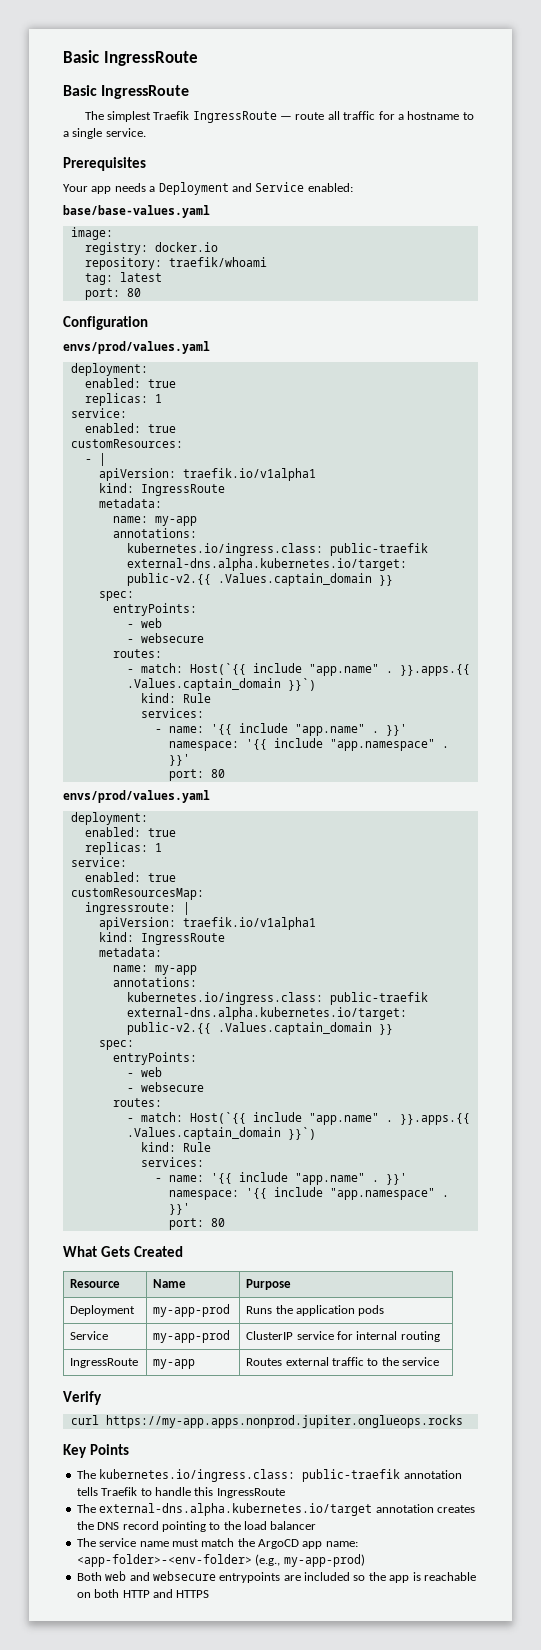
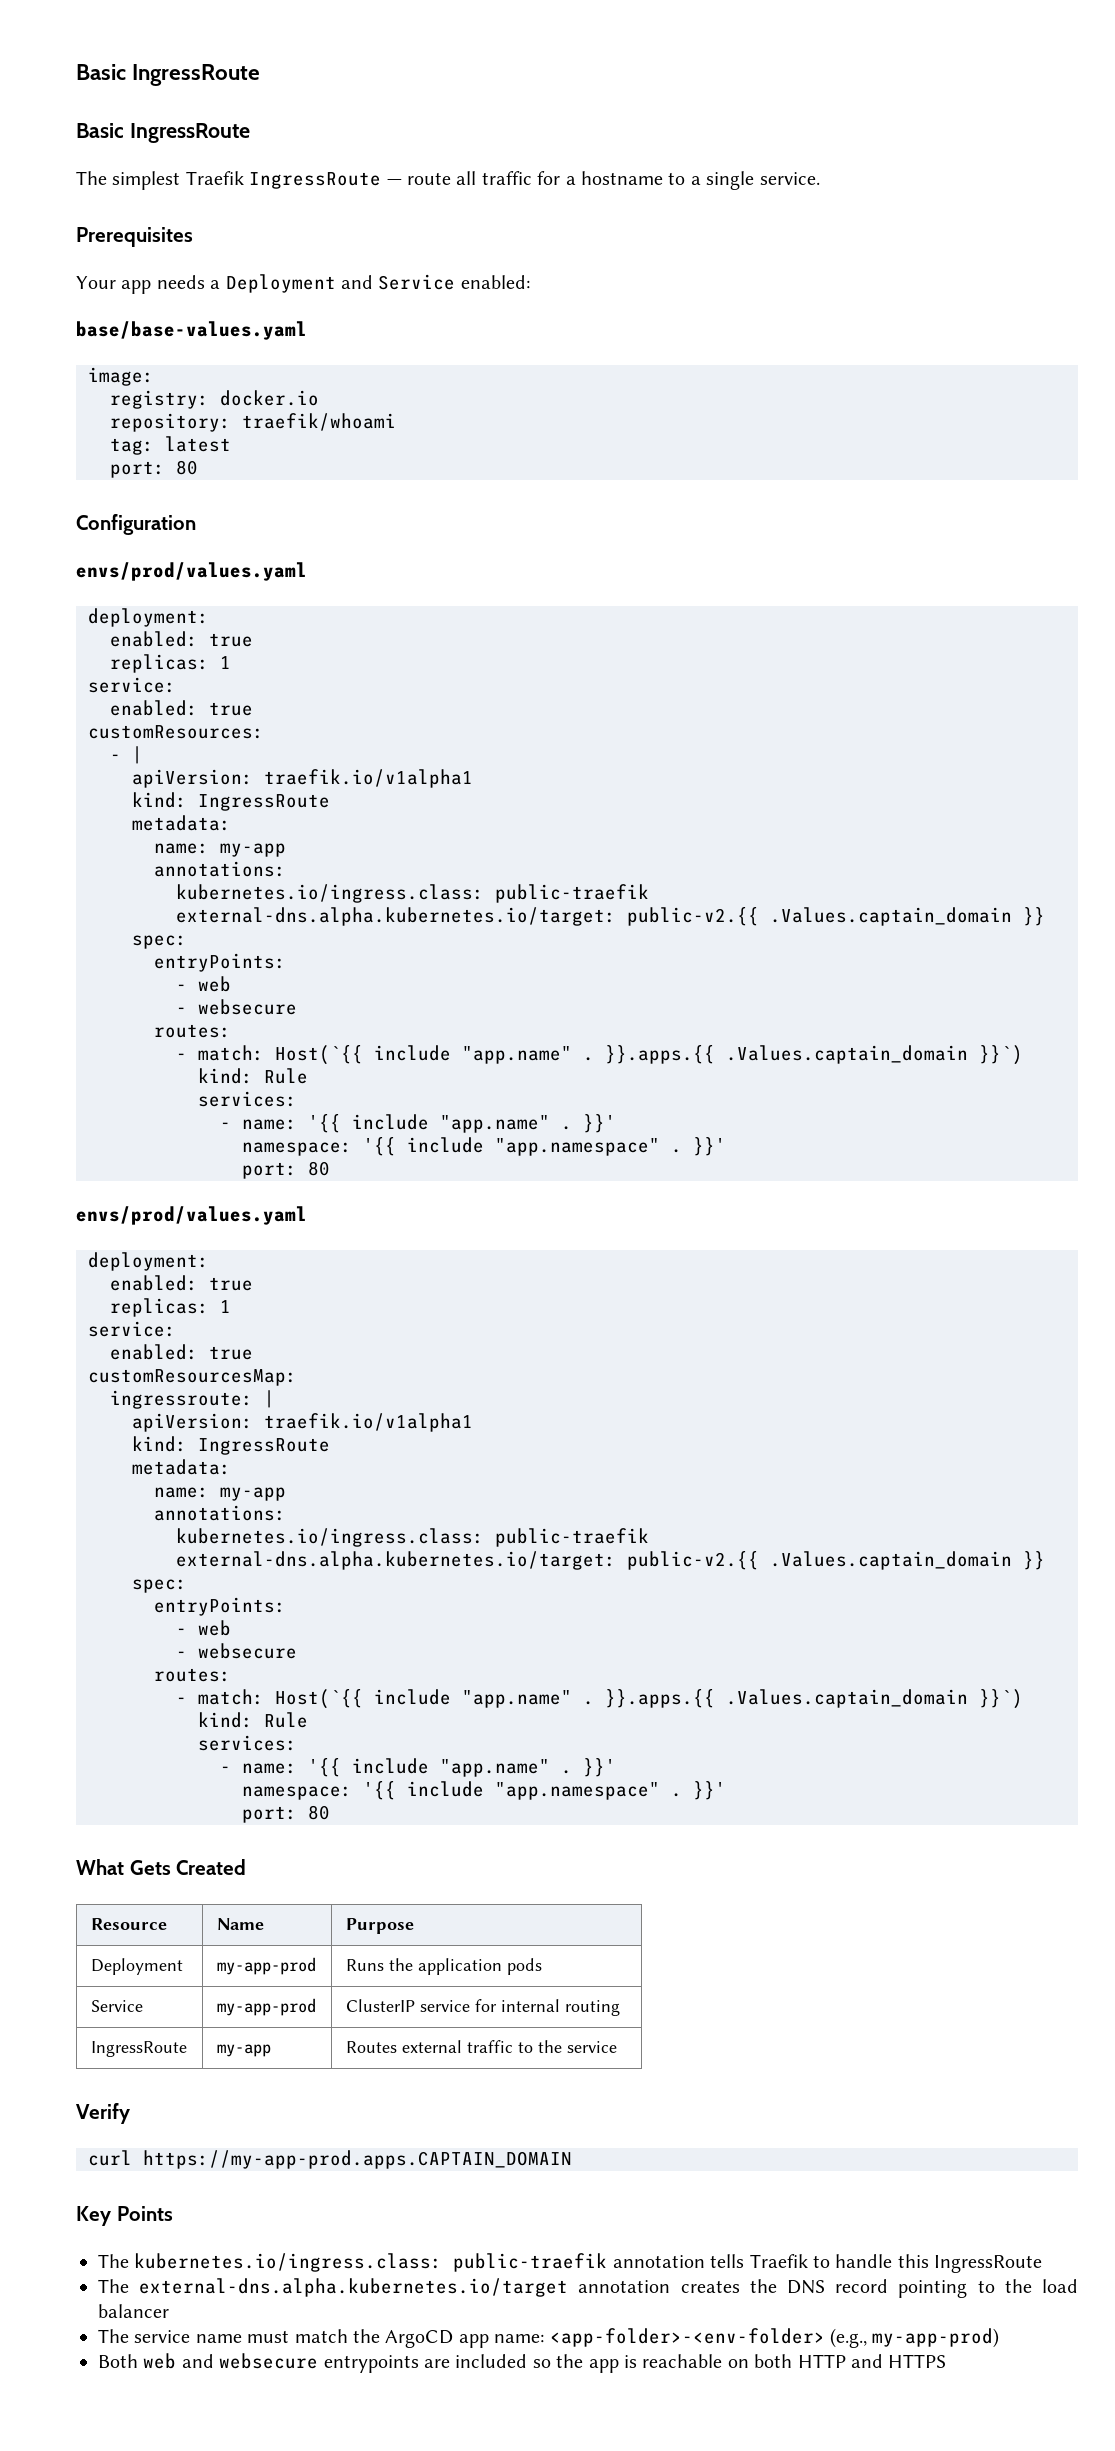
- curl https://my-app.apps.nonprod.jupiter.onglueops.rocks
+ curl https://my-app-prod.apps.CAPTAIN_DOMAIN

